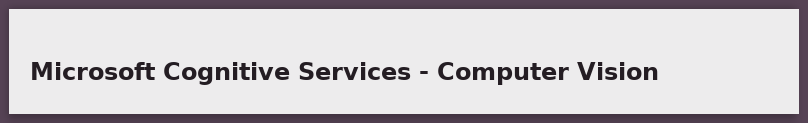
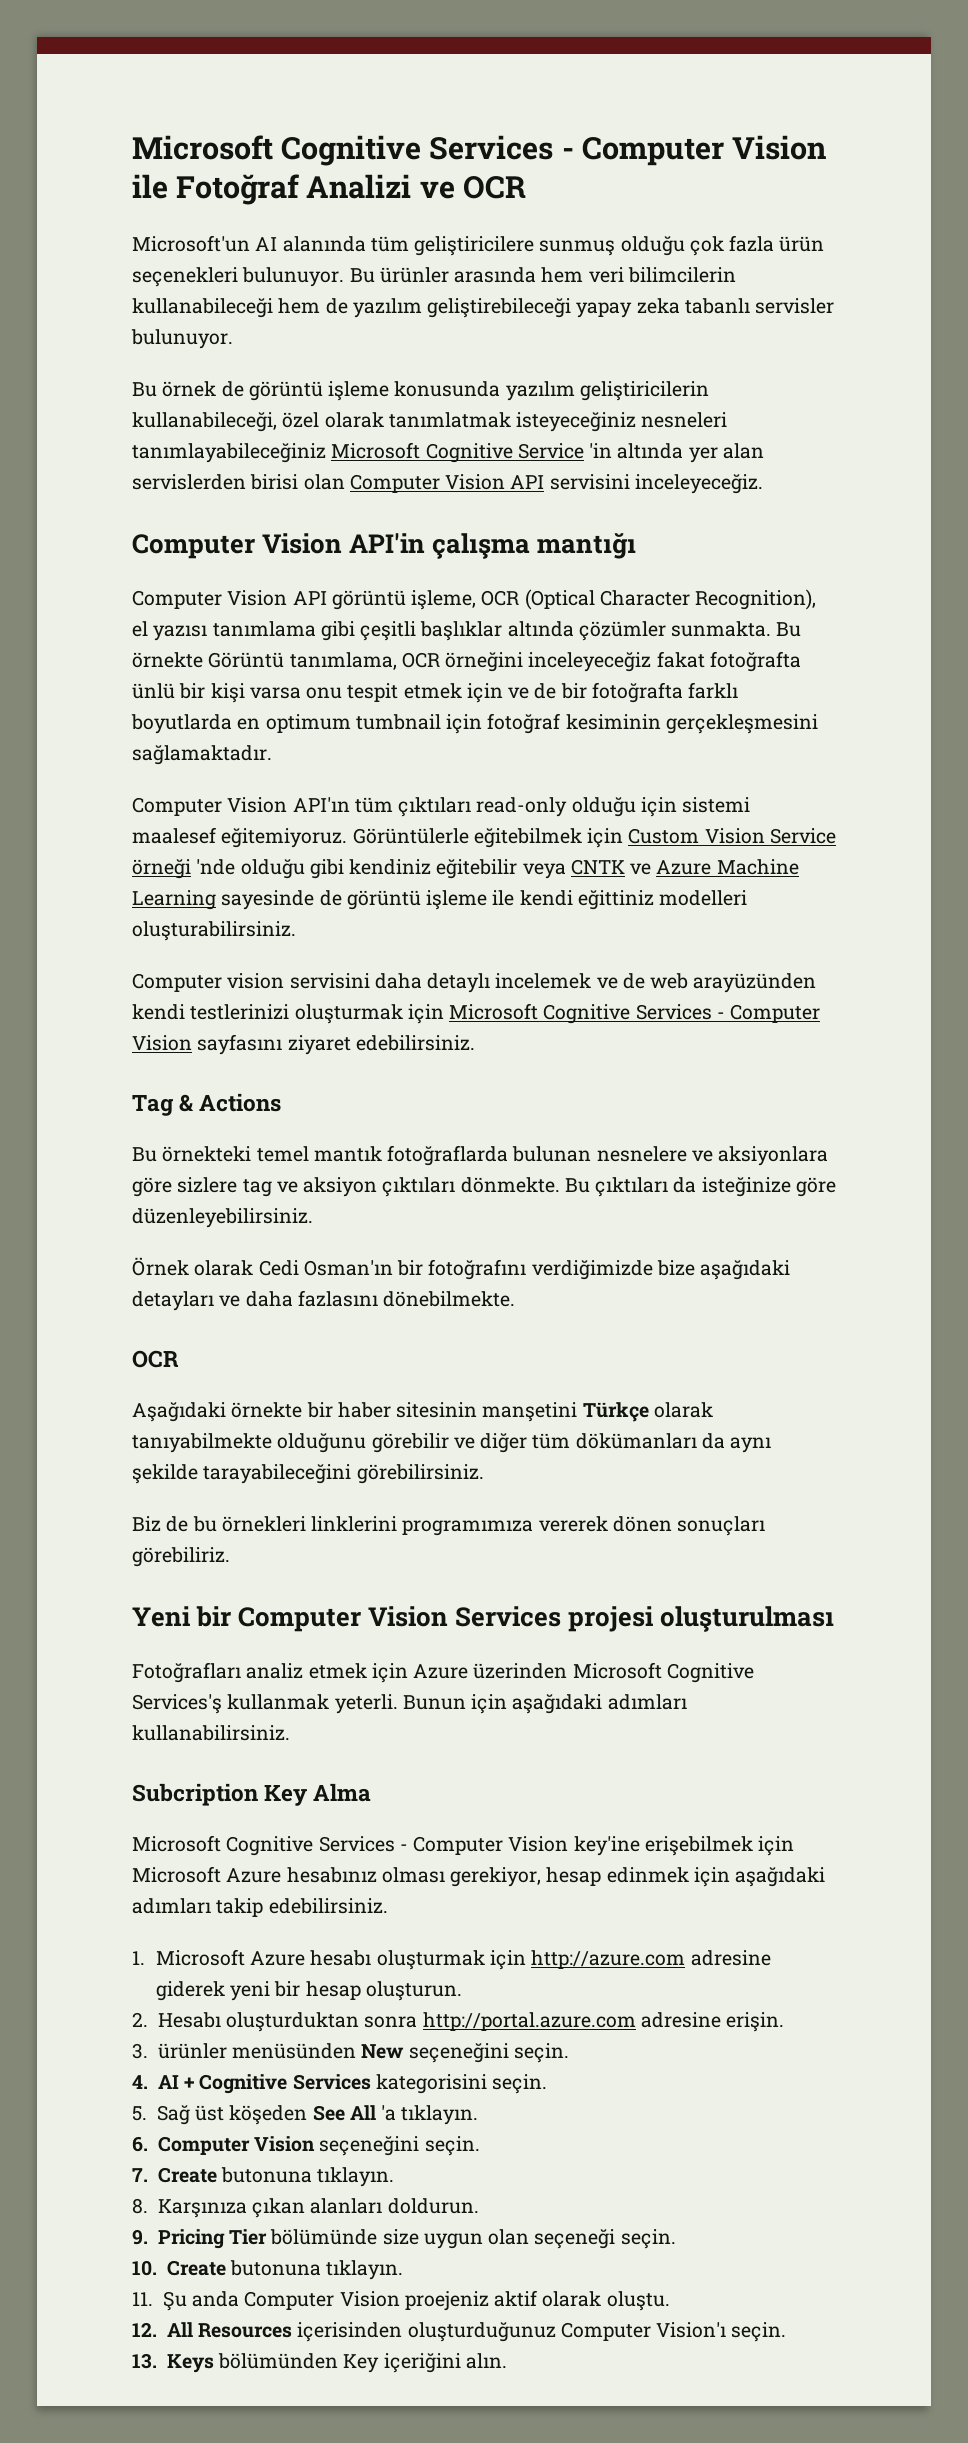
- Microsoft Cognitive Services - Computer Vision
+ Microsoft Cognitive Services - Computer Vision ile Fotoğraf Analizi ve OCR
+ Microsoft'un AI alanında tüm geliştiricilere sunmuş olduğu çok fazla ürün seçenekleri bulunuyor. Bu ürünler arasında hem veri bilimcilerin kullanabileceği hem de yazılım geliştirebileceği yapay zeka tabanlı servisler bulunuyor.
+ Bu örnek de görüntü işleme konusunda yazılım geliştiricilerin kullanabileceği, özel olarak tanımlatmak isteyeceğiniz nesneleri tanımlayabileceğiniz Microsoft Cognitive Service 'in altında yer alan servislerden birisi olan Computer Vision API servisini inceleyeceğiz.
+ Computer Vision API'in çalışma mantığı
+ Computer Vision API görüntü işleme, OCR (Optical Character Recognition), el yazısı tanımlama gibi çeşitli başlıklar altında çözümler sunmakta. Bu örnekte Görüntü tanımlama, OCR örneğini inceleyeceğiz fakat fotoğrafta ünlü bir kişi varsa onu tespit etmek için ve de bir fotoğrafta farklı boyutlarda en optimum tumbnail için fotoğraf kesiminin gerçekleşmesini sağlamaktadır.
+ Computer Vision API'ın tüm çıktıları read-only olduğu için sistemi maalesef eğitemiyoruz. Görüntülerle eğitebilmek için Custom Vision Service örneği 'nde olduğu gibi kendiniz eğitebilir veya CNTK ve Azure Machine Learning sayesinde de görüntü işleme ile kendi eğittiniz modelleri oluşturabilirsiniz.
+ Computer vision servisini daha detaylı incelemek ve de web arayüzünden kendi testlerinizi oluşturmak için Microsoft Cognitive Services - Computer Vision sayfasını ziyaret edebilirsiniz.
+ Tag & Actions
+ Bu örnekteki temel mantık fotoğraflarda bulunan nesnelere ve aksiyonlara göre sizlere tag ve aksiyon çıktıları dönmekte. Bu çıktıları da isteğinize göre düzenleyebilirsiniz.
+ Örnek olarak Cedi Osman'ın bir fotoğrafını verdiğimizde bize aşağıdaki detayları ve daha fazlasını dönebilmekte.
+ OCR
+ Aşağıdaki örnekte bir haber sitesinin manşetini Türkçe olarak tanıyabilmekte olduğunu görebilir ve diğer tüm dökümanları da aynı şekilde tarayabileceğini görebilirsiniz.
+ Biz de bu örnekleri linklerini programımıza vererek dönen sonuçları görebiliriz.
+ Yeni bir Computer Vision Services projesi oluşturulması
+ Fotoğrafları analiz etmek için Azure üzerinden Microsoft Cognitive Services'ş kullanmak yeterli. Bunun için aşağıdaki adımları kullanabilirsiniz.
+ Subcription Key Alma
+ Microsoft Cognitive Services - Computer Vision key'ine erişebilmek için Microsoft Azure hesabınız olması gerekiyor, hesap edinmek için aşağıdaki adımları takip edebilirsiniz.
+ 1. Microsoft Azure hesabı oluşturmak için http://azure.com adresine giderek yeni bir hesap oluşturun.
+ 2. Hesabı oluşturduktan sonra http://portal.azure.com adresine erişin.
+ 3. ürünler menüsünden New seçeneğini seçin.
+ 4. AI + Cognitive Services kategorisini seçin.
+ 5. Sağ üst köşeden See All 'a tıklayın.
+ 6. Computer Vision seçeneğini seçin.
+ 7. Create butonuna tıklayın.
+ 8. Karşınıza çıkan alanları doldurun.
+ 9. Pricing Tier bölümünde size uygun olan seçeneği seçin.
+ 10. Create butonuna tıklayın.
+ 11. Şu anda Computer Vision proejeniz aktif olarak oluştu.
+ 12. All Resources içerisinden oluşturduğunuz Computer Vision'ı seçin.
+ 13. Keys bölümünden Key içeriğini alın.

